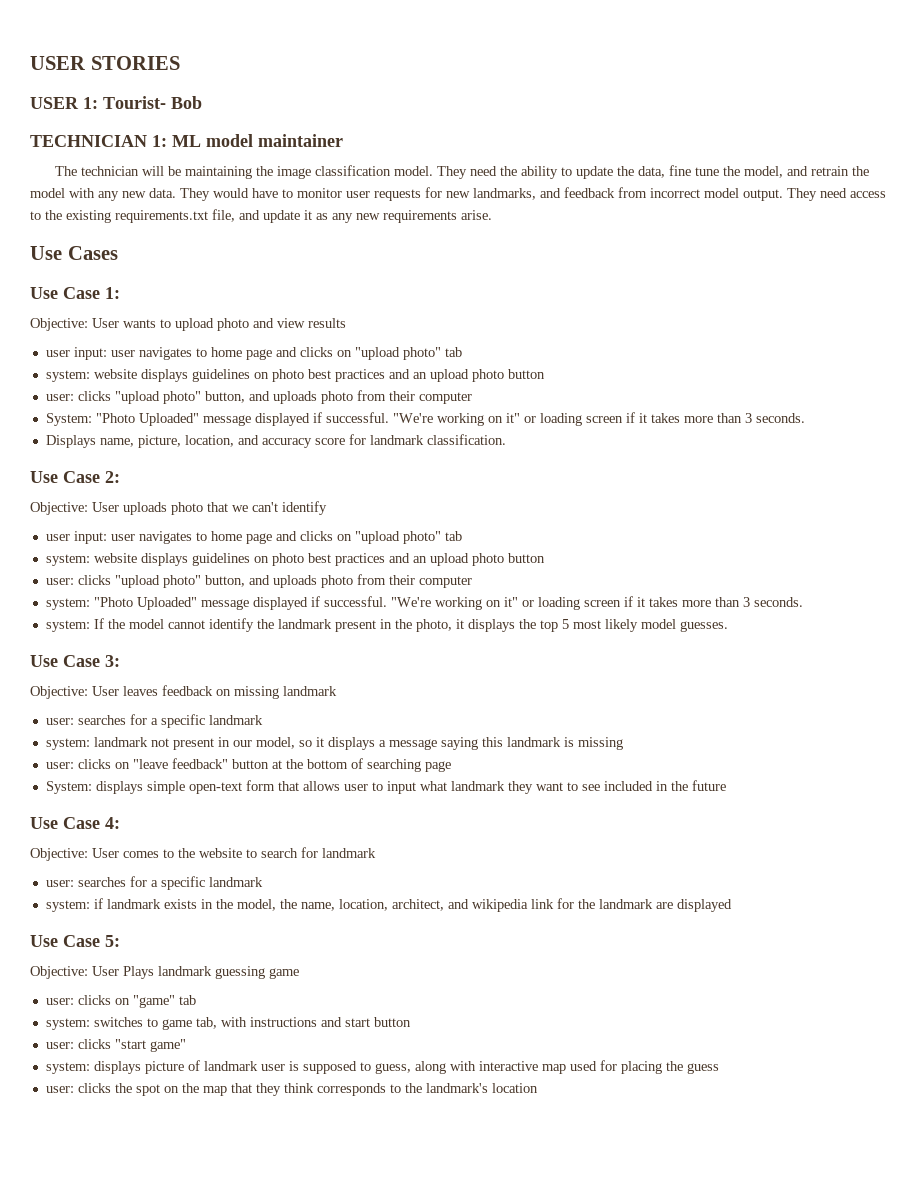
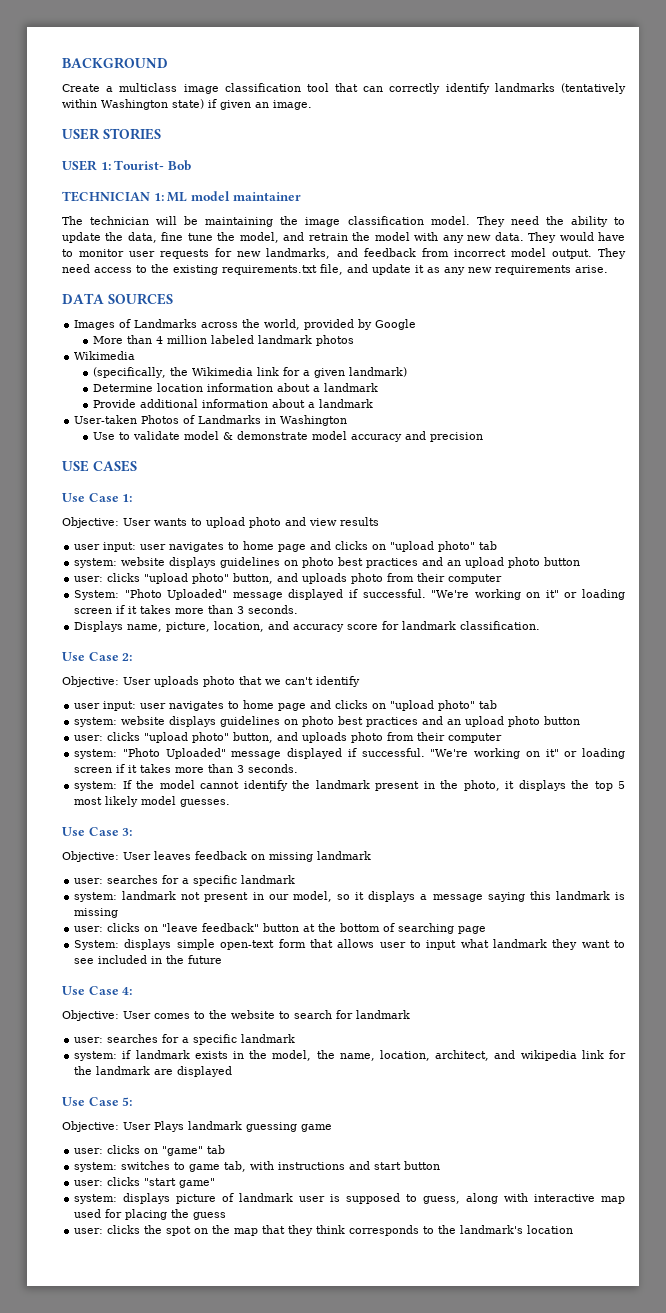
+ BACKGROUND
+ Create a multiclass image classification tool that can correctly identify landmarks (tentatively within Washington state) if given an image.
- Use Cases
+ DATA SOURCES
+ Images of Landmarks across the world, provided by Google
+ More than 4 million labeled landmark photos
+ Wikimedia
+ (specifically, the Wikimedia link for a given landmark)
+ Determine location information about a landmark
+ Provide additional information about a landmark
+ User-taken Photos of Landmarks in Washington
+ Use to validate model & demonstrate model accuracy and precision
+ USE CASES

